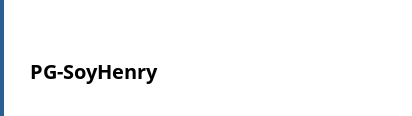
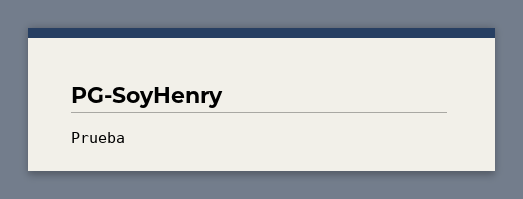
+ Prueba

